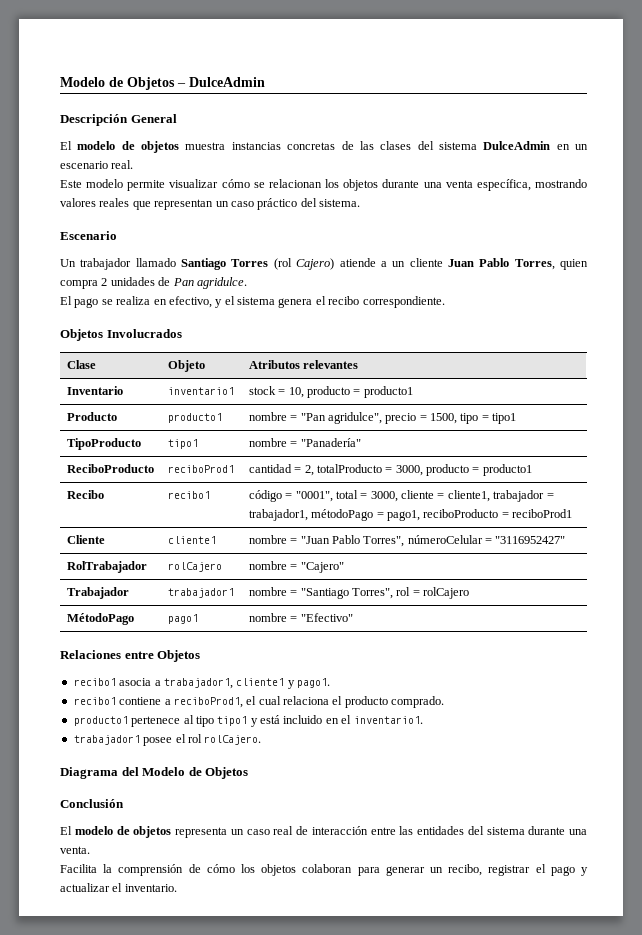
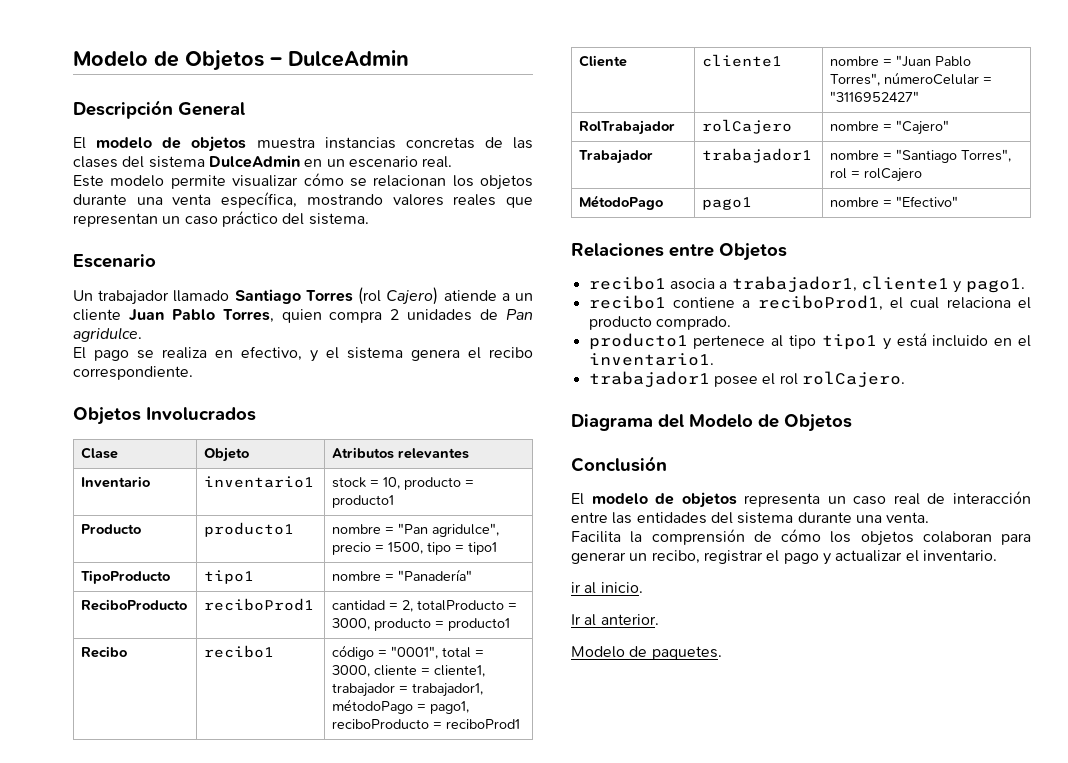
+ ir al inicio.
+ Ir al anterior.
+ Modelo de paquetes.

